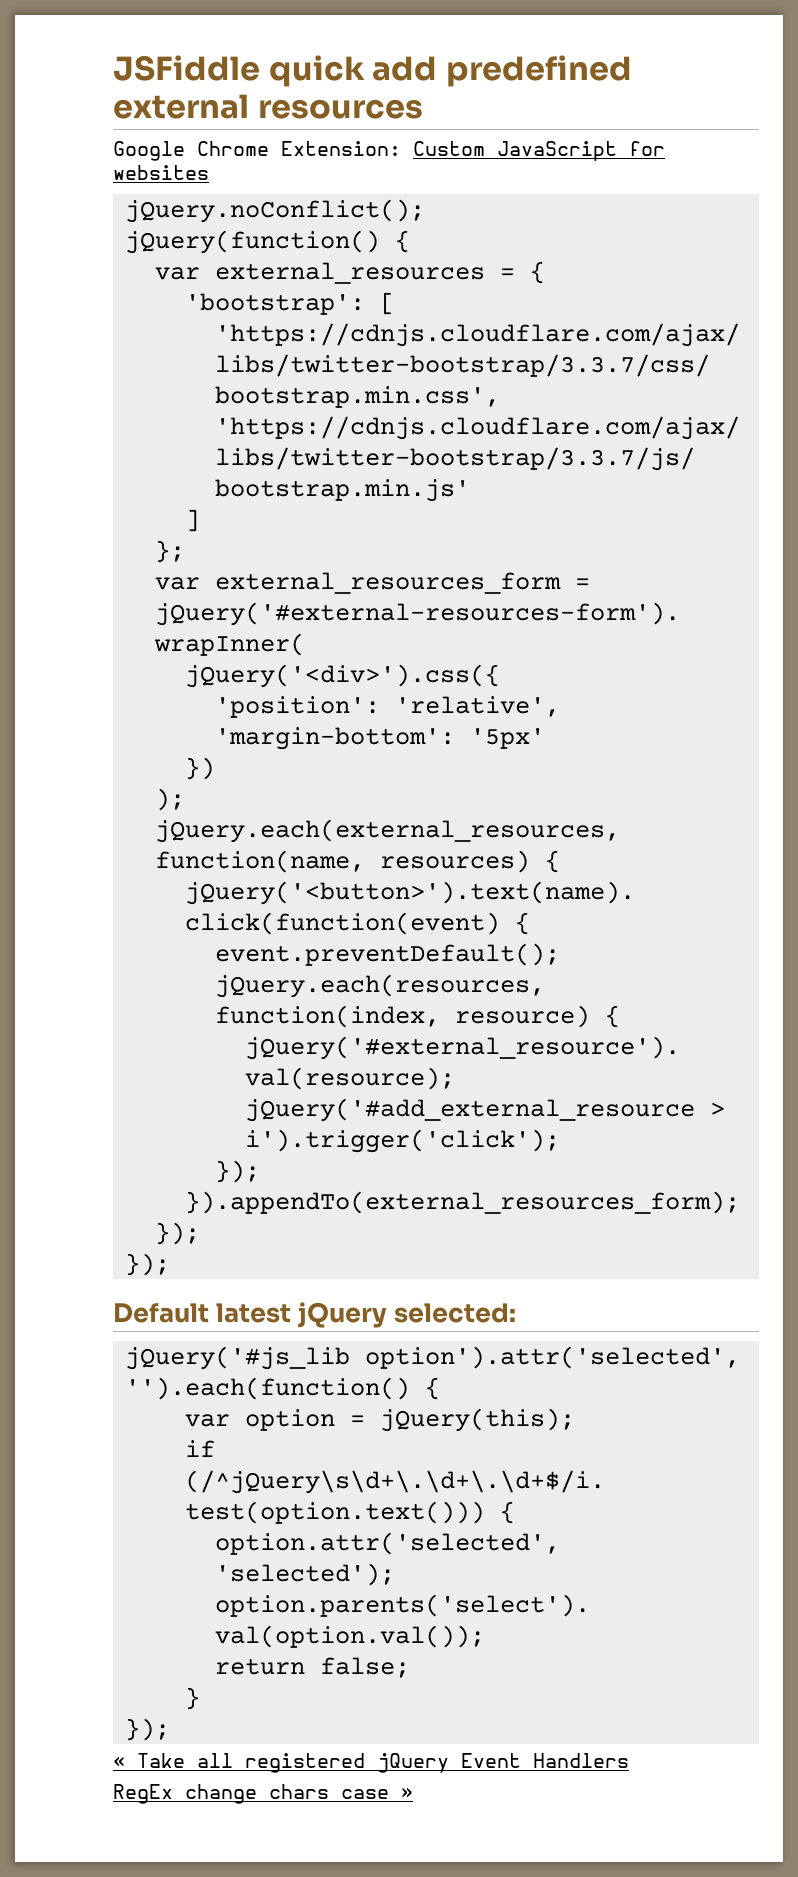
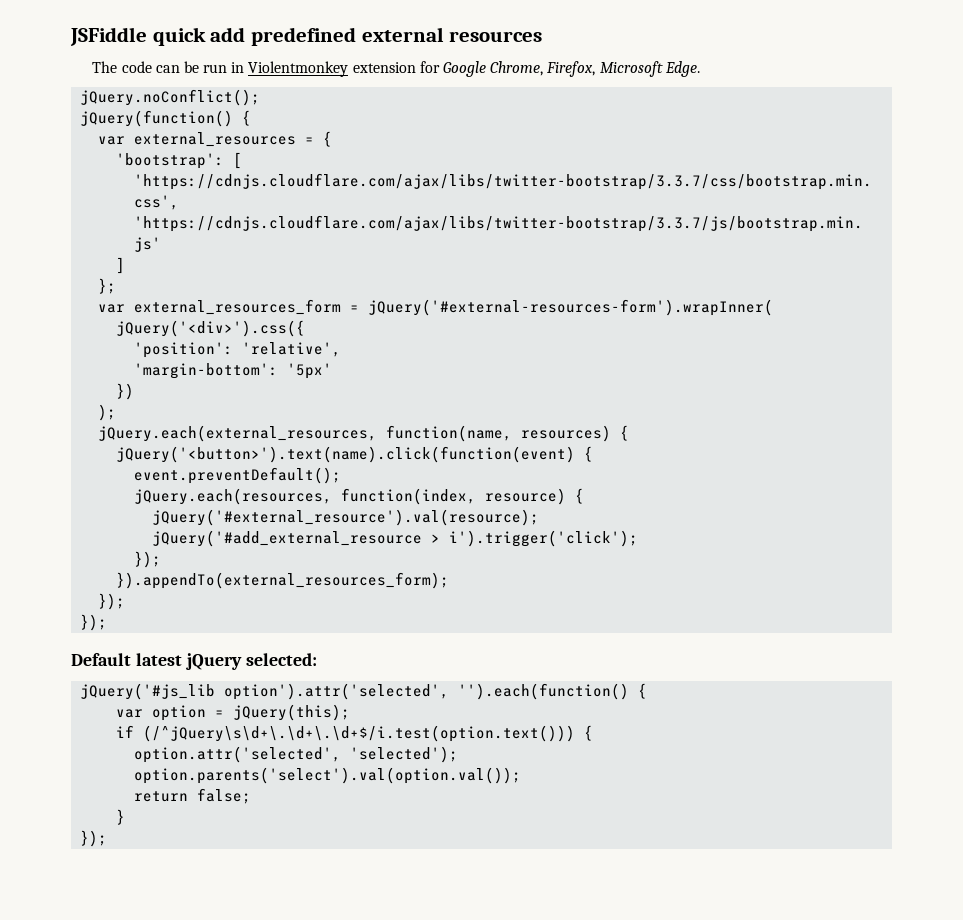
- Google Chrome Extension: Custom JavaScript for websites
+ The code can be run in Violentmonkey extension for Google Chrome, Firefox, Microsoft Edge.
- « Take all registered jQuery Event Handlers
- RegEx change chars case »

